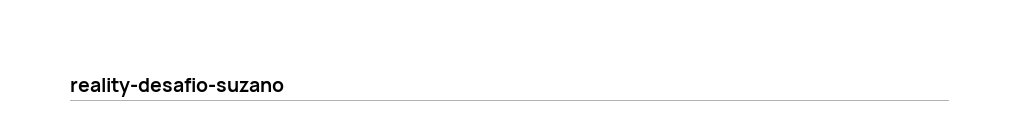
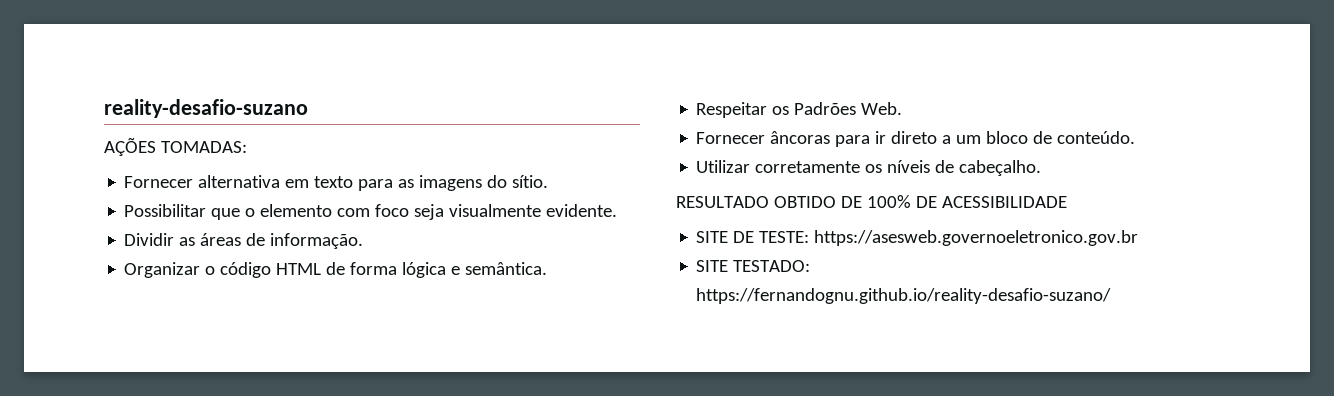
+ AÇÕES TOMADAS:
+ Fornecer alternativa em texto para as imagens do sítio.
+ Possibilitar que o elemento com foco seja visualmente evidente.
+ Dividir as áreas de informação.
+ Organizar o código HTML de forma lógica e semântica.
+ Respeitar os Padrões Web.
+ Fornecer âncoras para ir direto a um bloco de conteúdo.
+ Utilizar corretamente os níveis de cabeçalho.
+ RESULTADO OBTIDO DE 100% DE ACESSIBILIDADE
+ SITE DE TESTE: https://asesweb.governoeletronico.gov.br
+ SITE TESTADO: https://fernandognu.github.io/reality-desafio-suzano/

